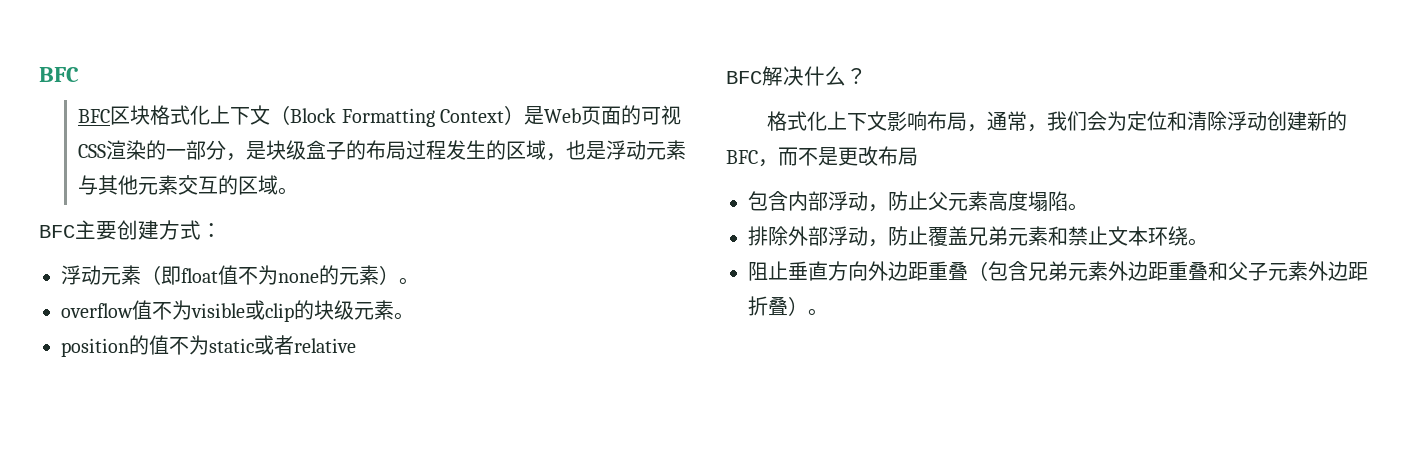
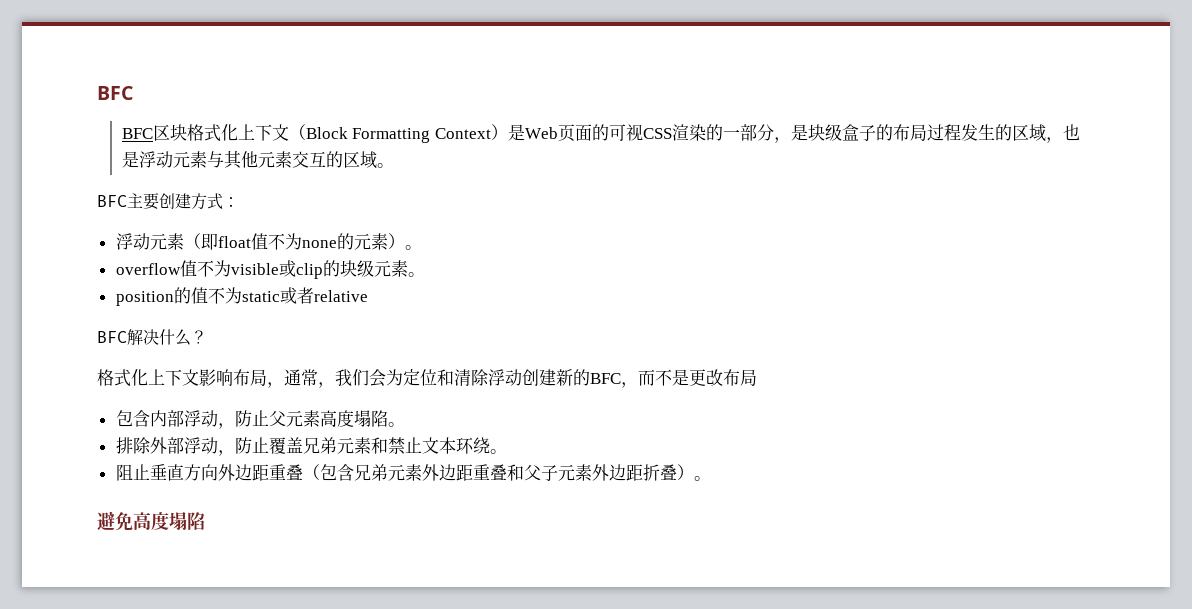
+ 避免高度塌陷

